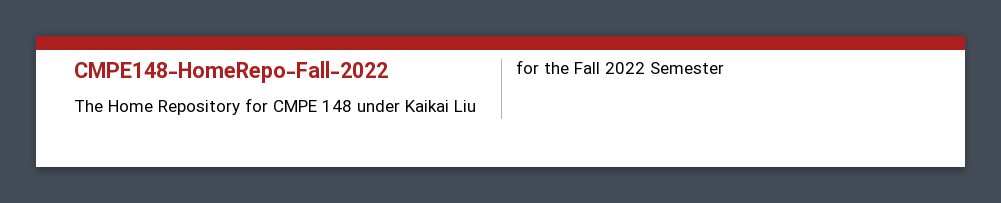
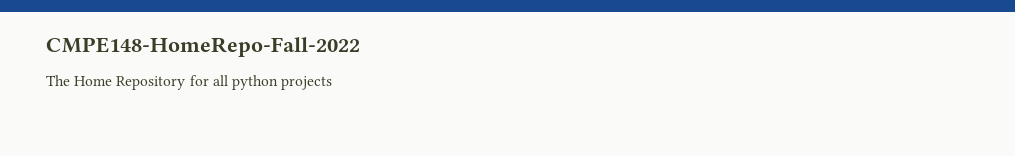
- The Home Repository for CMPE 148 under Kaikai Liu for the Fall 2022 Semester
+ The Home Repository for all python projects

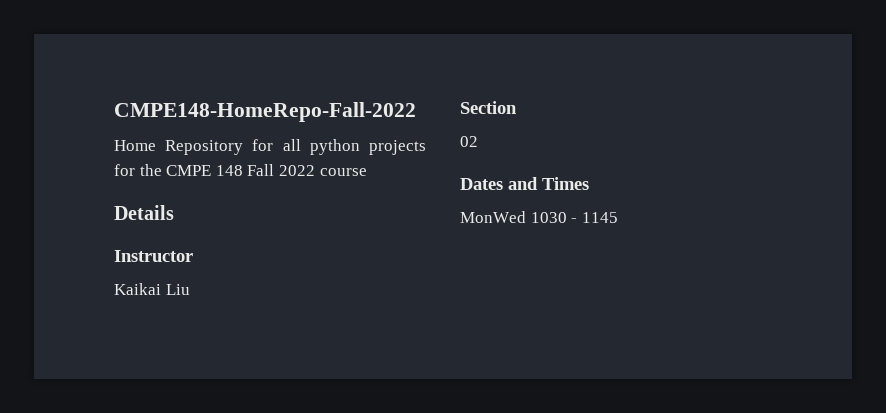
- The Home Repository for all python projects
+ Home Repository for all python projects for the CMPE 148 Fall 2022 course
+ Details
+ Instructor
+ Kaikai Liu
+ Section
+ 02
+ Dates and Times
+ MonWed 1030 - 1145

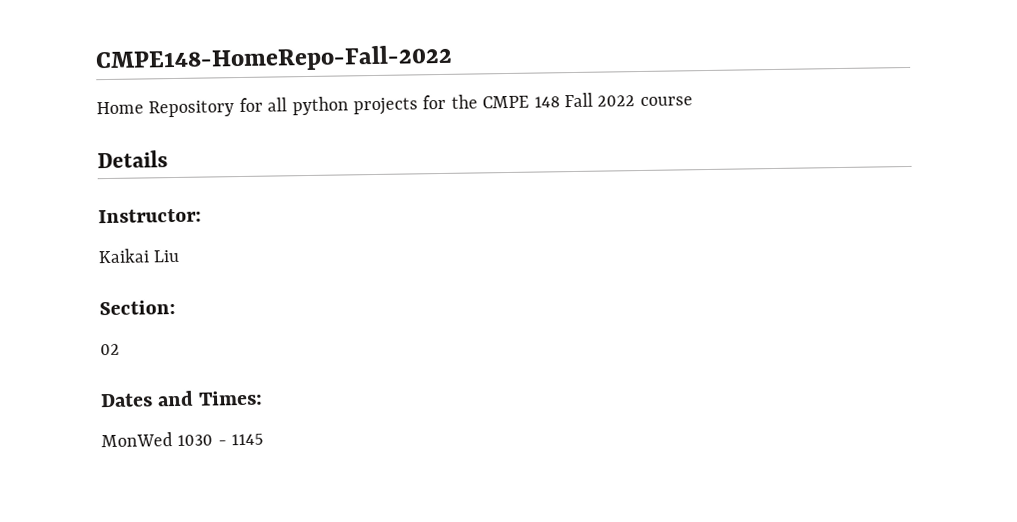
- Instructor
+ Instructor:
- Section
+ Section:
- Dates and Times
+ Dates and Times:

